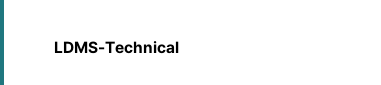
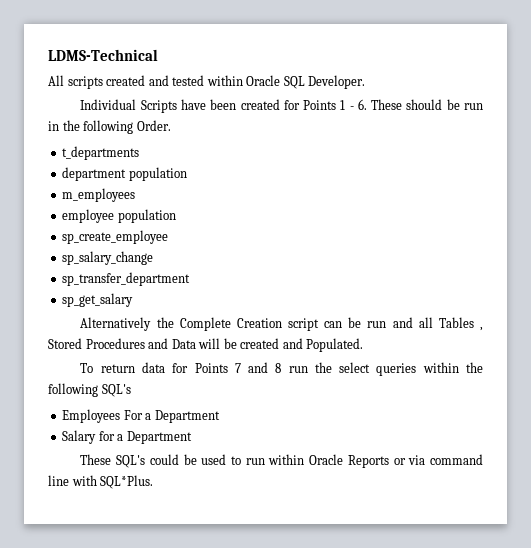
+ All scripts created and tested within Oracle SQL Developer.
+ Individual Scripts have been created for Points 1 - 6. These should be run in the following Order.
+ t_departments
+ department population
+ m_employees
+ employee population
+ sp_create_employee
+ sp_salary_change
+ sp_transfer_department
+ sp_get_salary
+ Alternatively the Complete Creation script can be run and all Tables , Stored Procedures and Data will be created and Populated.
+ To return data for Points 7 and 8 run the select queries within the following SQL's
+ Employees For a Department
+ Salary for a Department
+ These SQL's could be used to run within Oracle Reports or via command line with SQL*Plus.

